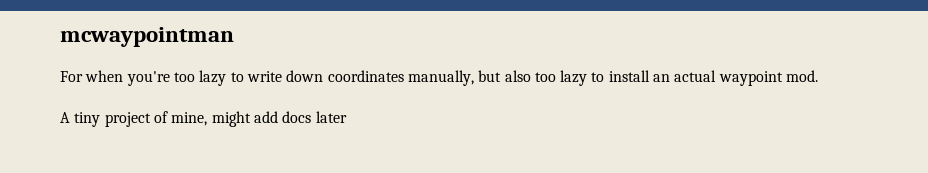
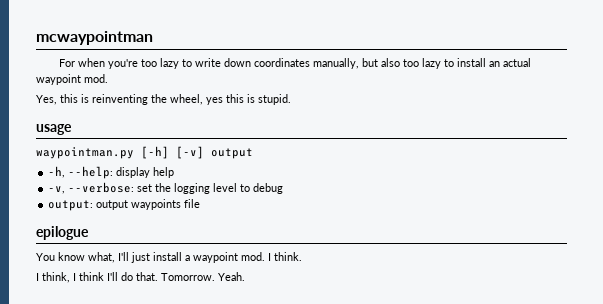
- A tiny project of mine, might add docs later
+ Yes, this is reinventing the wheel, yes this is stupid.
+ usage
+ waypointman.py [-h] [-v] output
+ -h, --help: display help
+ -v, --verbose: set the logging level to debug
+ output: output waypoints file
+ epilogue
+ You know what, I'll just install a waypoint mod. I think.
+ I think, I think I'll do that. Tomorrow. Yeah.

